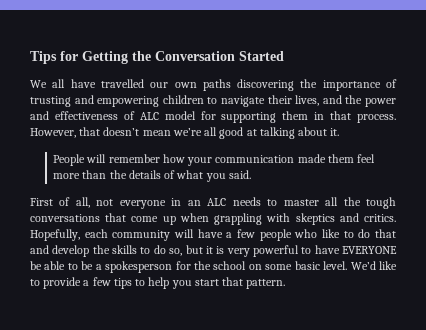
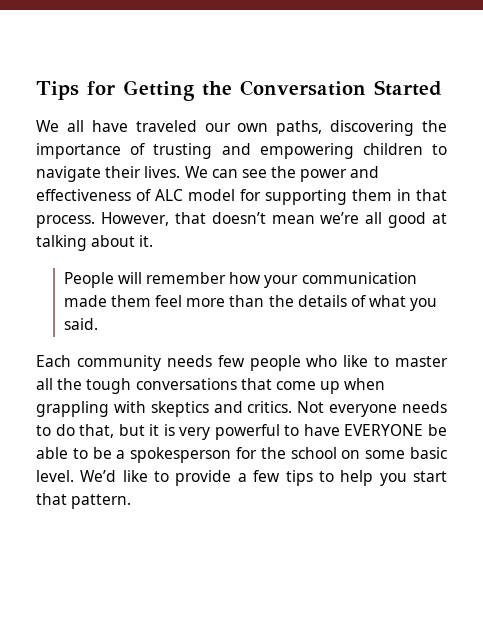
- We all have travelled our own paths discovering the importance of trusting and empowering children to navigate their lives, and the power and effectiveness of ALC model for supporting them in that process.
+ We all have traveled our own paths, discovering the importance of trusting and empowering children to navigate their lives. We can see the power and effectiveness of ALC model for supporting them in that process.
- First of all, not everyone in an ALC needs to master all the tough conversations that come up when grappling with skeptics and critics.
+ Each community needs few people who like to master all the tough conversations that come up when grappling with skeptics and critics.
- Hopefully, each community will have a few people who like to do that and develop the skills to do so, but it is very powerful to have EVERYONE be able to be a spokesperson for the school on some basic level.
+ Not everyone needs to do that, but it is very powerful to have EVERYONE be able to be a spokesperson for the school on some basic level.

